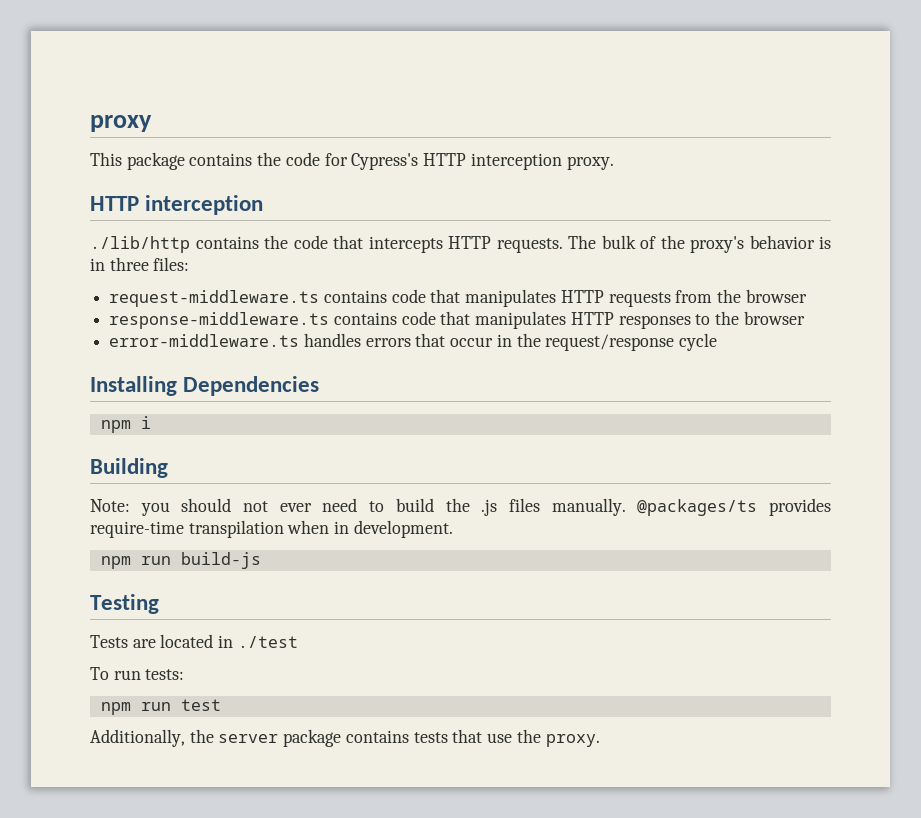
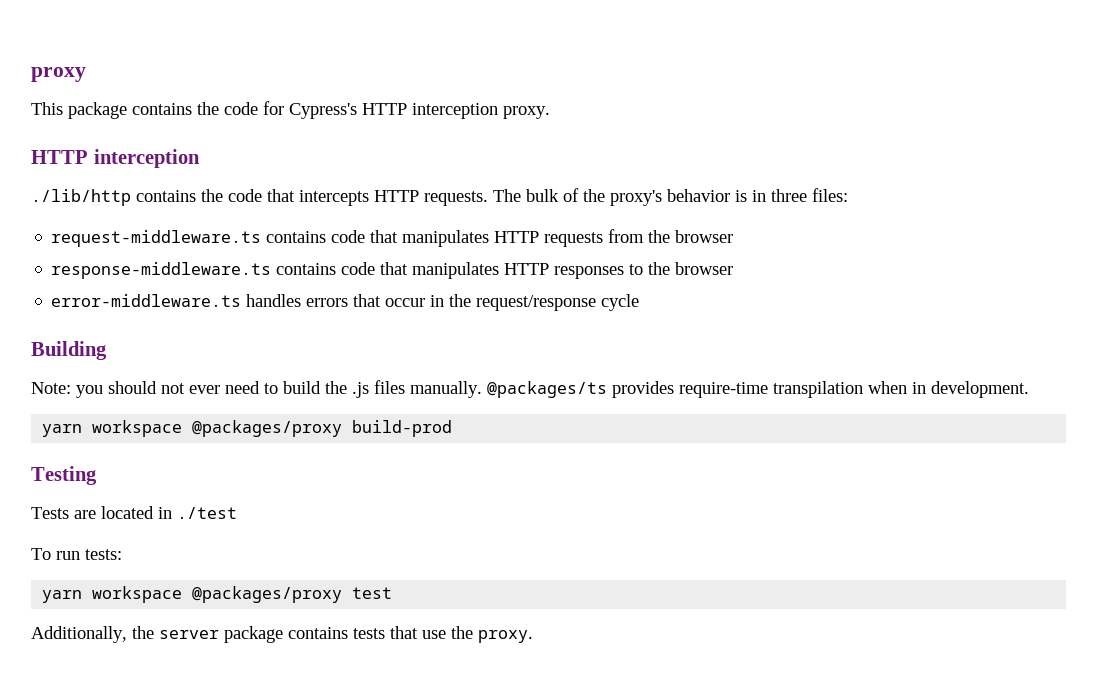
- Installing Dependencies
- npm i
- npm run build-js
+ yarn workspace @packages/proxy build-prod
- npm run test
+ yarn workspace @packages/proxy test

